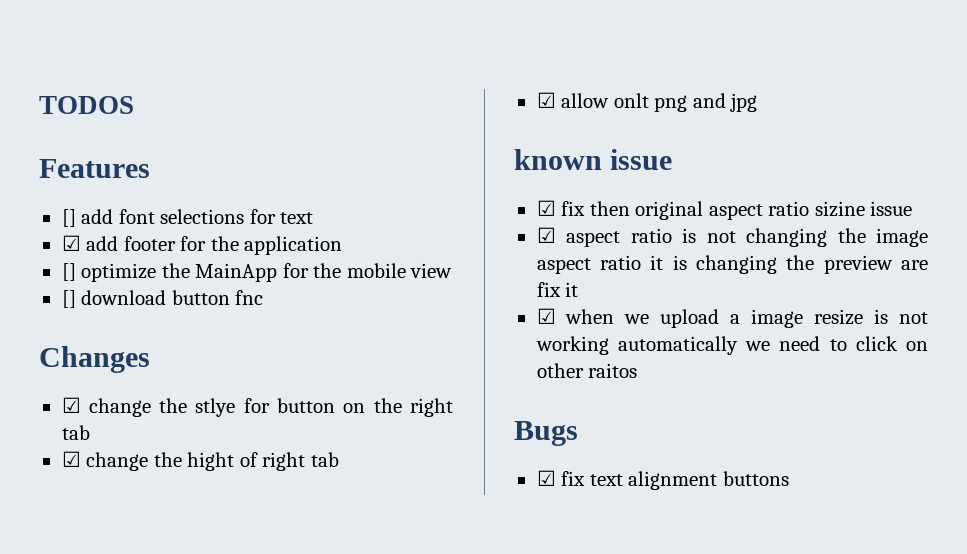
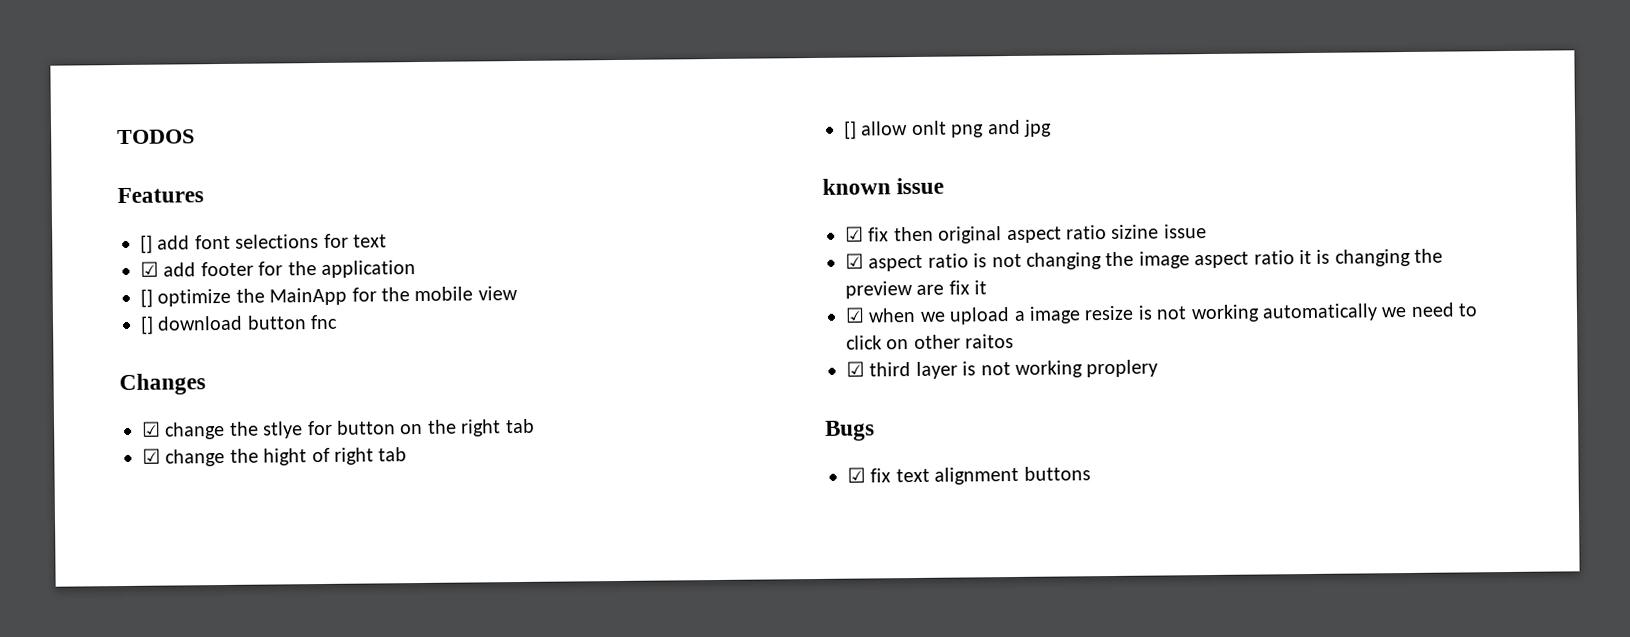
- ☑ allow onlt png and jpg
+ [] allow onlt png and jpg
+ ☑ third layer is not working proplery

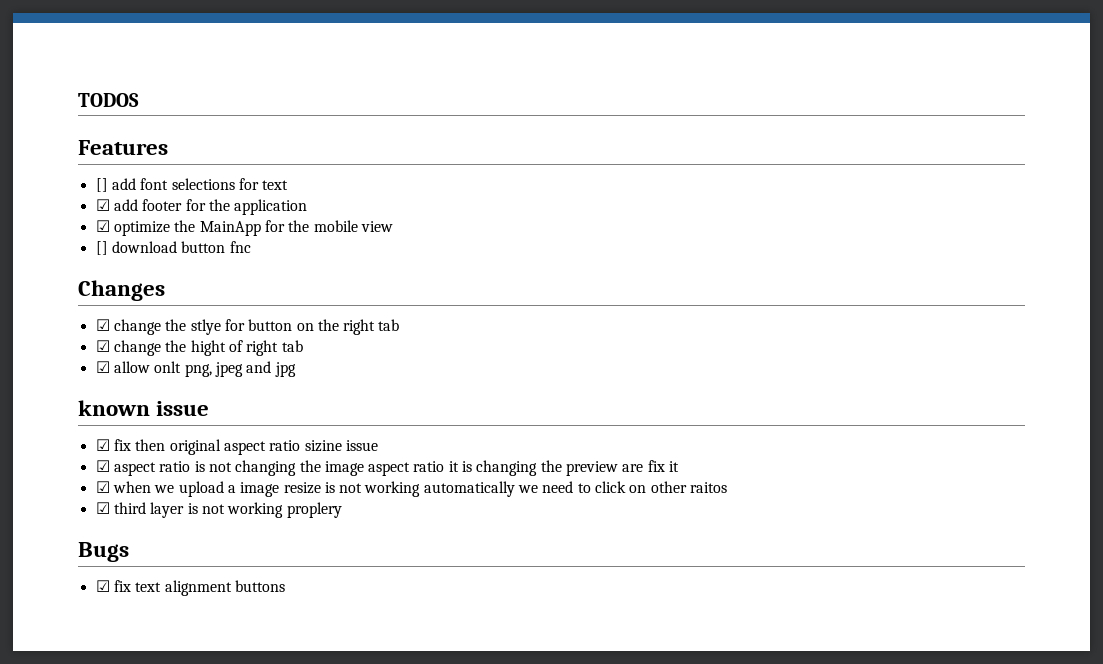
- [] optimize the MainApp for the mobile view
+ ☑ optimize the MainApp for the mobile view
- [] allow onlt png and jpg
+ ☑ allow onlt png, jpeg and jpg

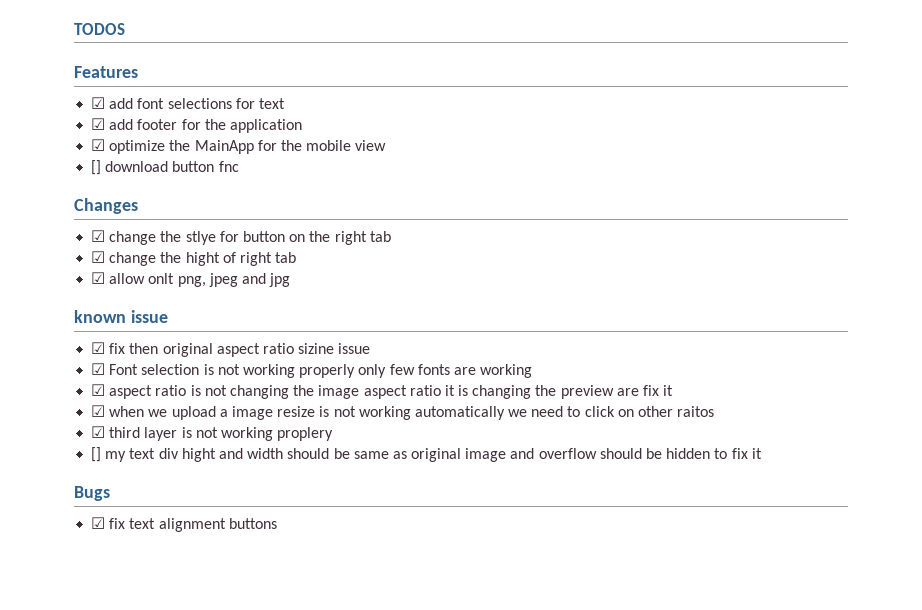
- [] add font selections for text
+ ☑ add font selections for text
+ ☑ Font selection is not working properly only few fonts are working
+ [] my text div hight and width should be same as original image and overflow should be hidden to fix it

